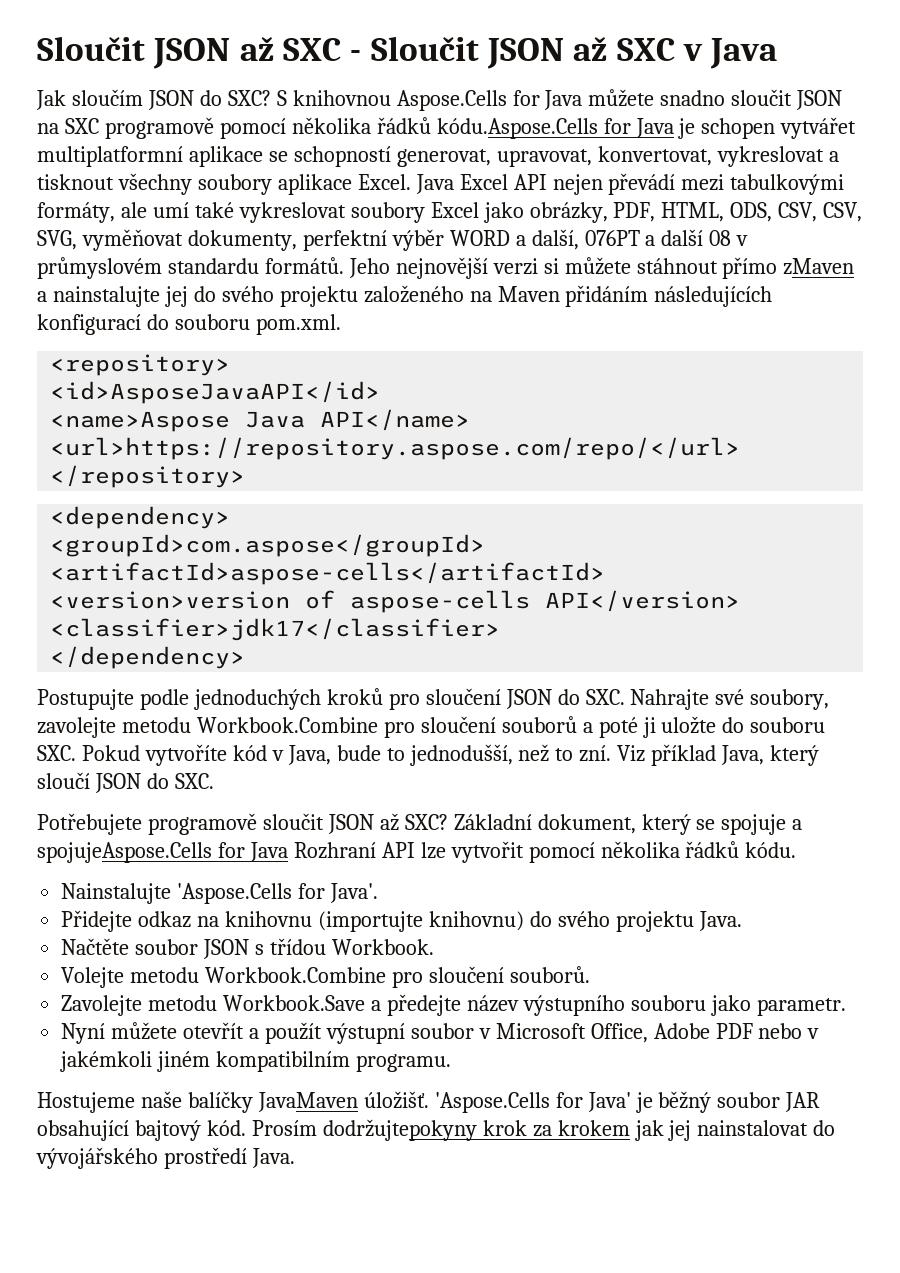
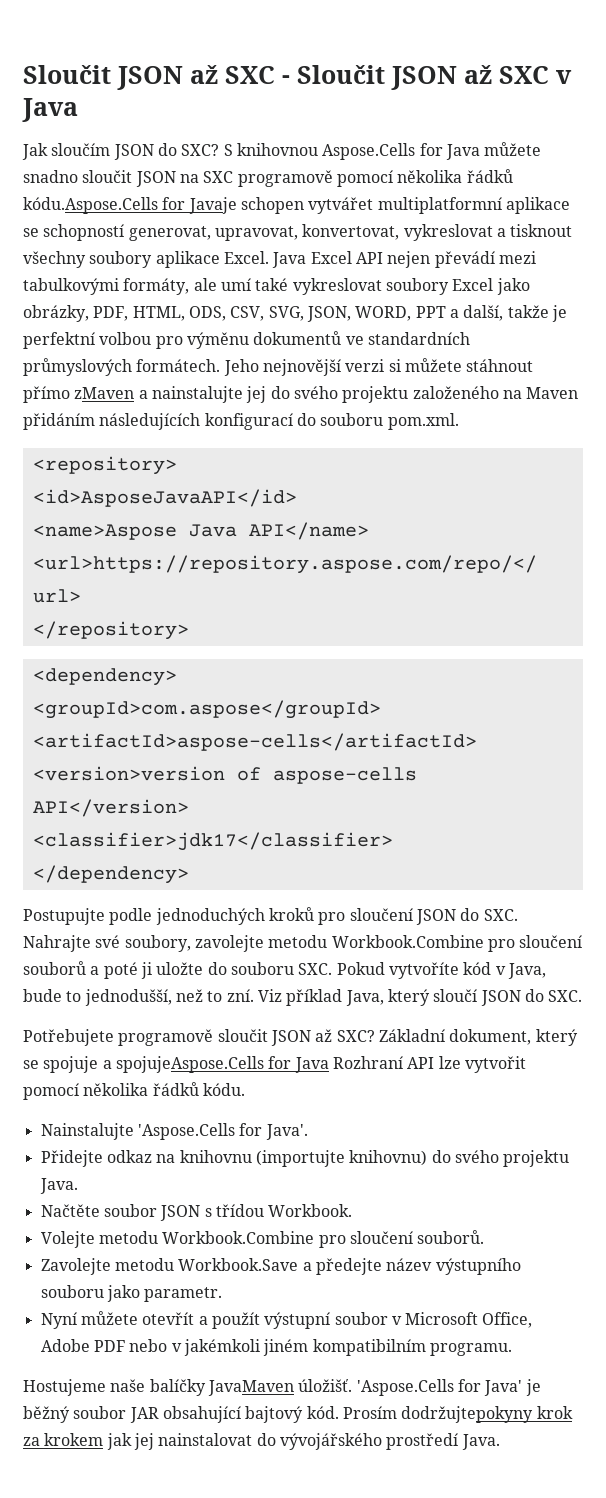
- S knihovnou Aspose.Cells for Java můžete snadno sloučit JSON na SXC programově pomocí několika řádků kódu.Aspose.Cells for Java je schopen vytvářet multiplatformní aplikace se schopností generovat, upravovat, konvertovat, vykreslovat a tisknout všechny soubory aplikace Excel.
+ S knihovnou Aspose.Cells for Java můžete snadno sloučit JSON na SXC programově pomocí několika řádků kódu.Aspose.Cells for Javaje schopen vytvářet multiplatformní aplikace se schopností generovat, upravovat, konvertovat, vykreslovat a tisknout všechny soubory aplikace Excel.
- Java Excel API nejen převádí mezi tabulkovými formáty, ale umí také vykreslovat soubory Excel jako obrázky, PDF, HTML, ODS, CSV, CSV, SVG, vyměňovat dokumenty, perfektní výběr WORD a další, 076PT a další 08 v průmyslovém standardu formátů.
+ Java Excel API nejen převádí mezi tabulkovými formáty, ale umí také vykreslovat soubory Excel jako obrázky, PDF, HTML, ODS, CSV, SVG, JSON, WORD, PPT a další, takže je perfektní volbou pro výměnu dokumentů ve standardních průmyslových formátech.

